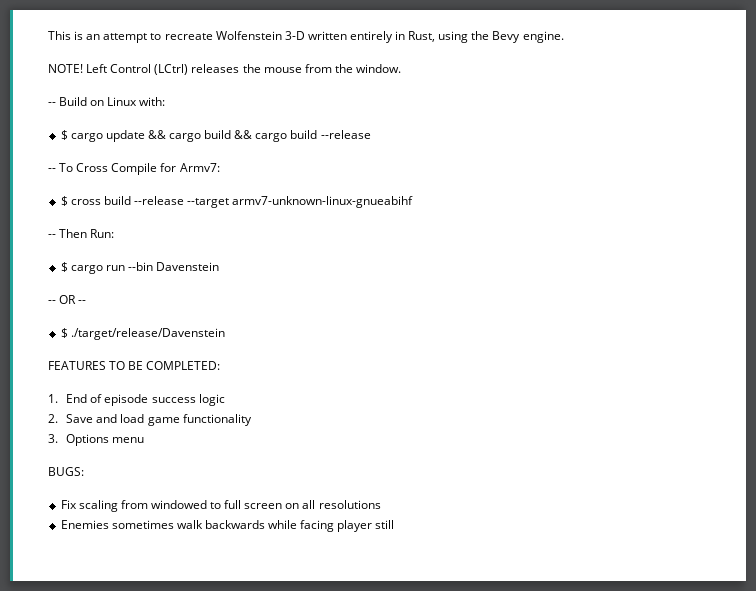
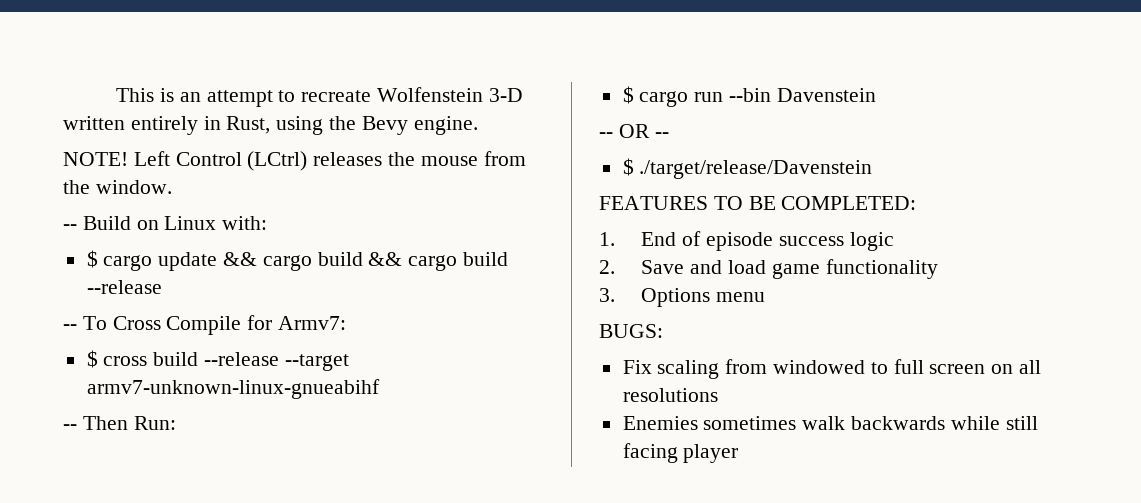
- Enemies sometimes walk backwards while facing player still
+ Enemies sometimes walk backwards while still facing player

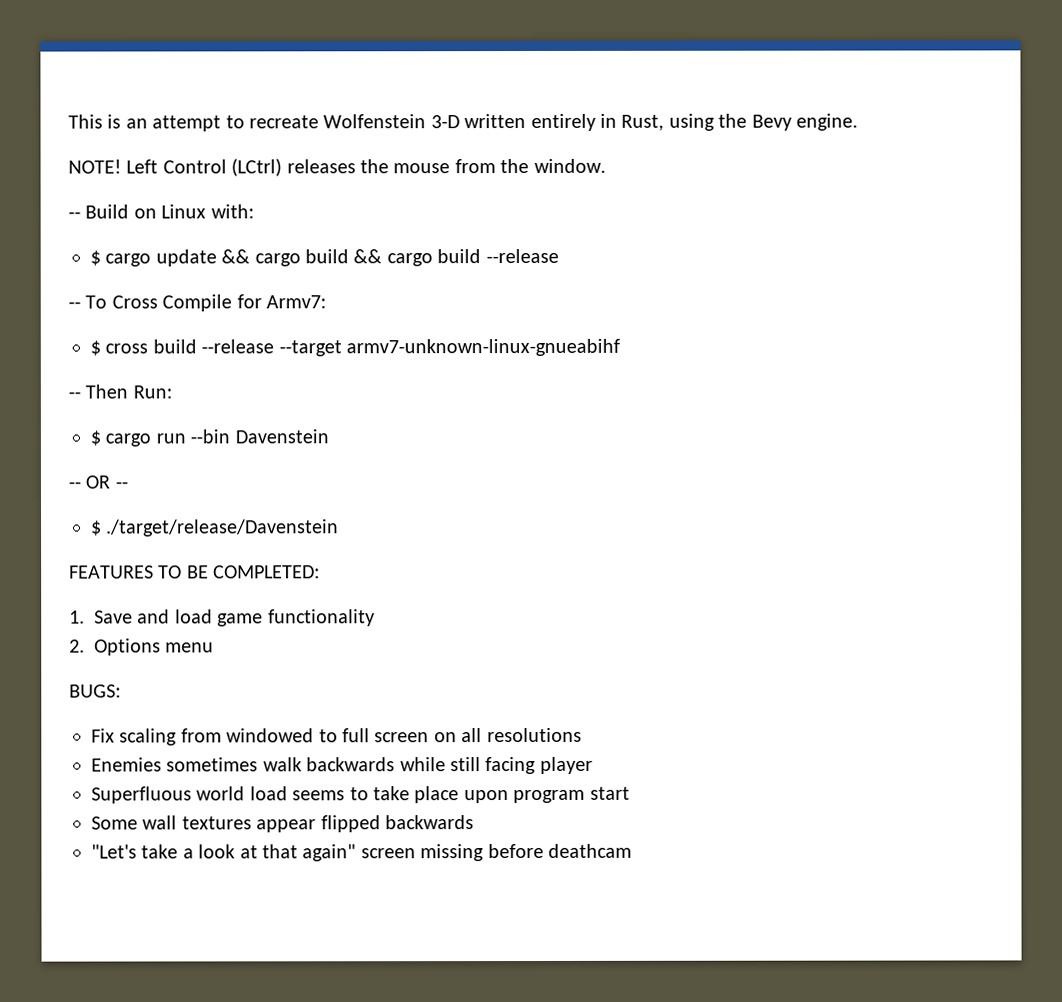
- 1. End of episode success logic
- 2. Save and load game functionality
+ 1. Save and load game functionality
- 3. Options menu
+ 2. Options menu
+ Superfluous world load seems to take place upon program start
+ Some wall textures appear flipped backwards
+ "Let's take a look at that again" screen missing before deathcam

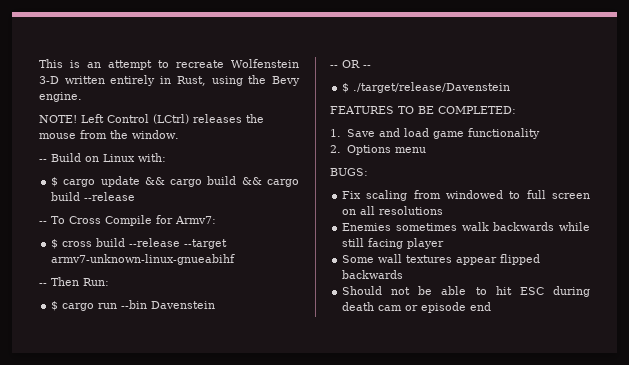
- Superfluous world load seems to take place upon program start
- "Let's take a look at that again" screen missing before deathcam
+ Should not be able to hit ESC during death cam or episode end

